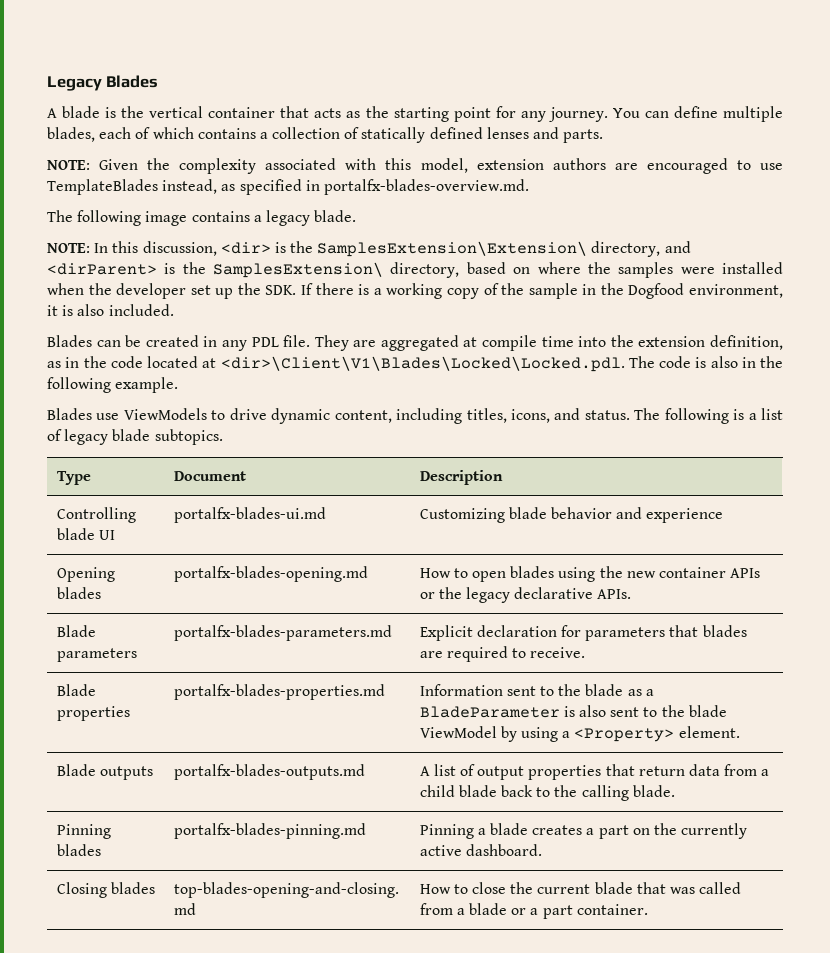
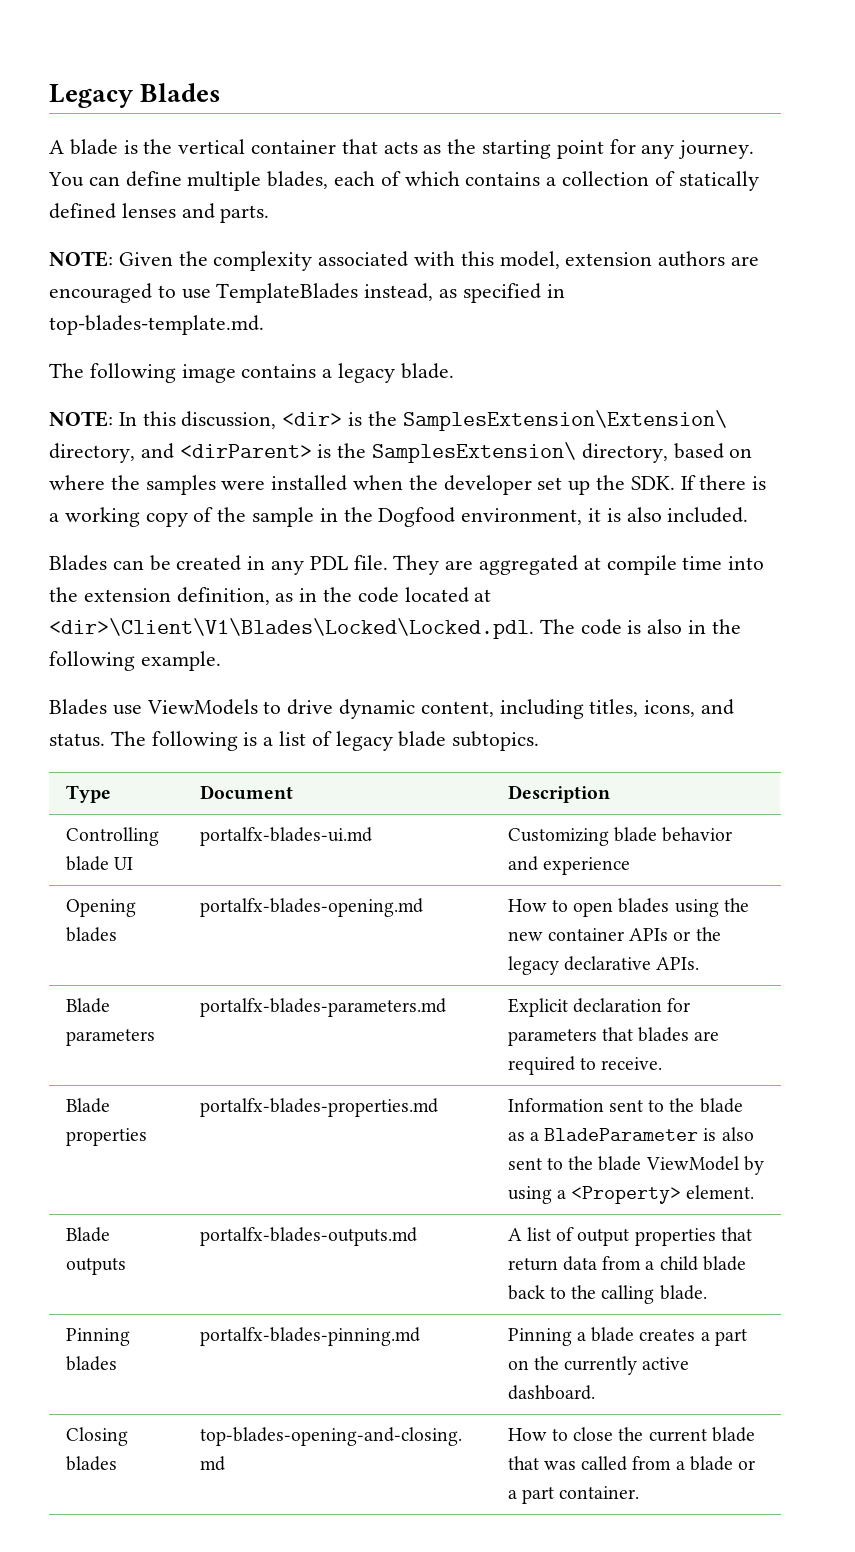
- NOTE: Given the complexity associated with this model, extension authors are encouraged to use TemplateBlades instead, as specified in portalfx-blades-overview.md.
+ NOTE: Given the complexity associated with this model, extension authors are encouraged to use TemplateBlades instead, as specified in top-blades-template.md.

